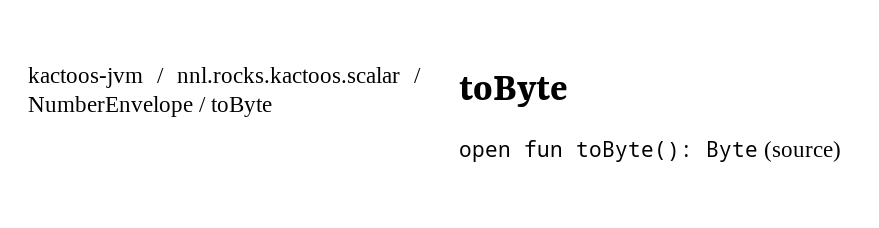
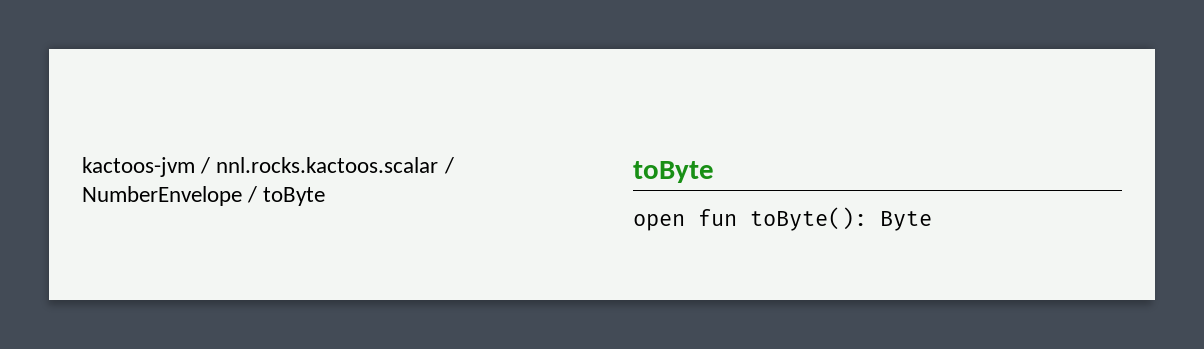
- open fun toByte(): Byte (source)
+ open fun toByte(): Byte

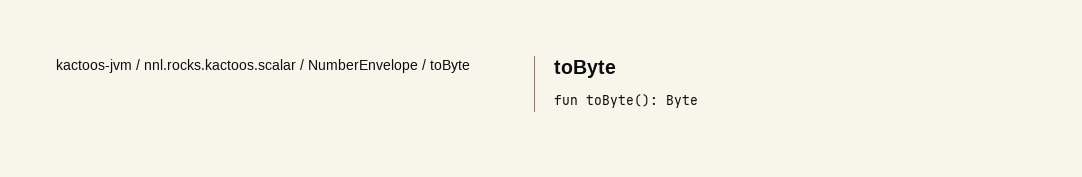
- open fun toByte(): Byte
+ fun toByte(): Byte

